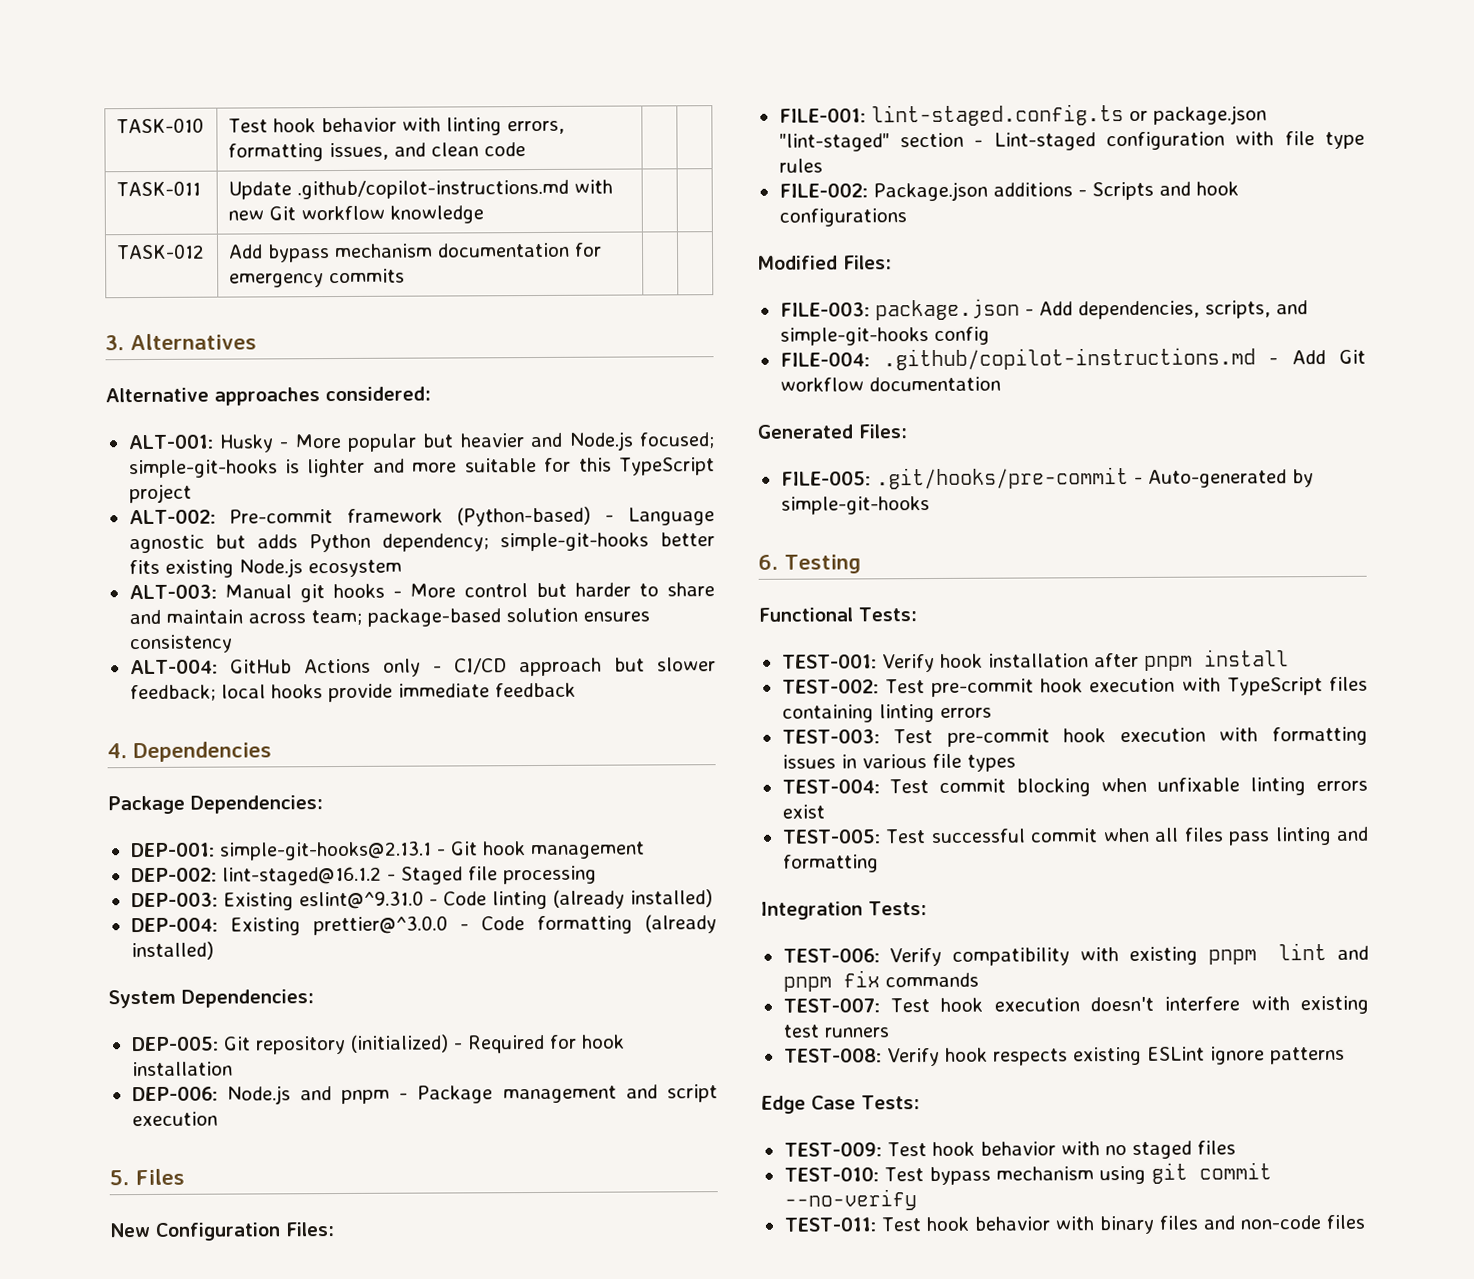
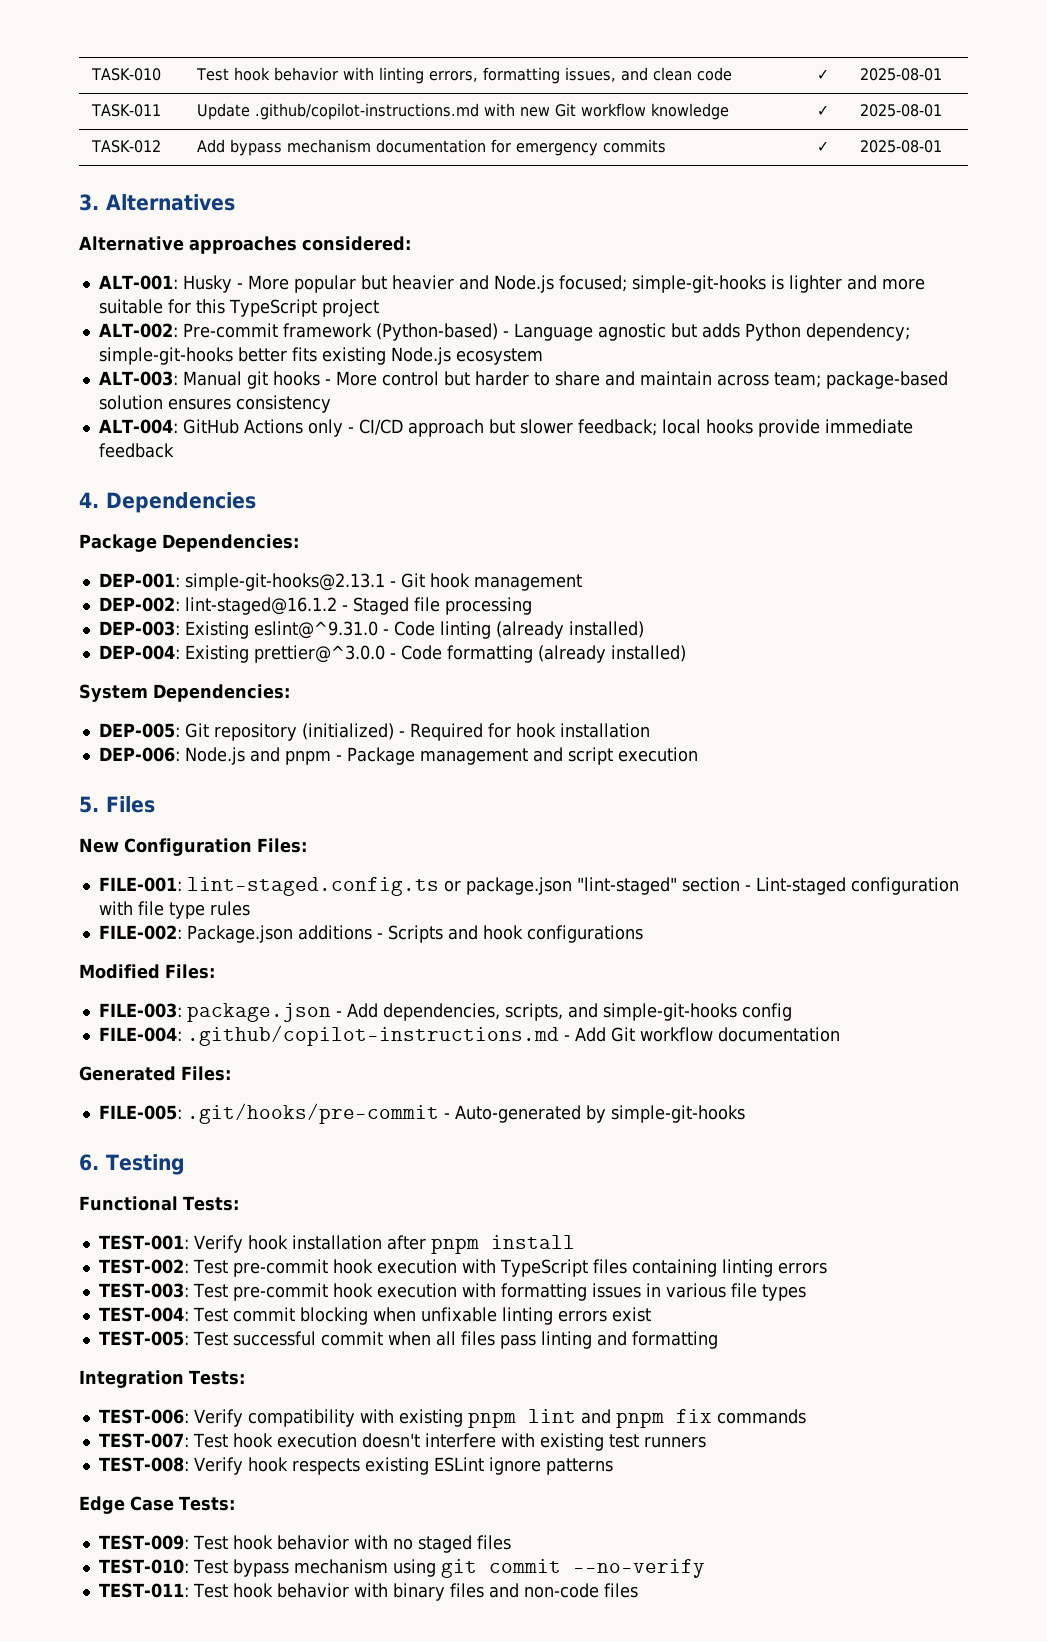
- TASK-010 | Test hook behavior with linting errors, formatting issues, and clean code | |
+ TASK-010 | Test hook behavior with linting errors, formatting issues, and clean code | ✓ | 2025-08-01
- TASK-011 | Update .github/copilot-instructions.md with new Git workflow knowledge | |
+ TASK-011 | Update .github/copilot-instructions.md with new Git workflow knowledge | ✓ | 2025-08-01
- TASK-012 | Add bypass mechanism documentation for emergency commits | |
+ TASK-012 | Add bypass mechanism documentation for emergency commits | ✓ | 2025-08-01

